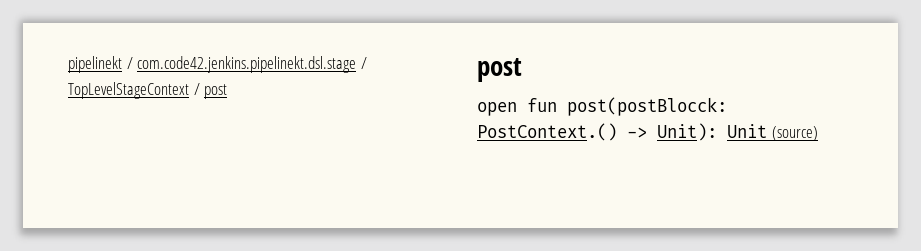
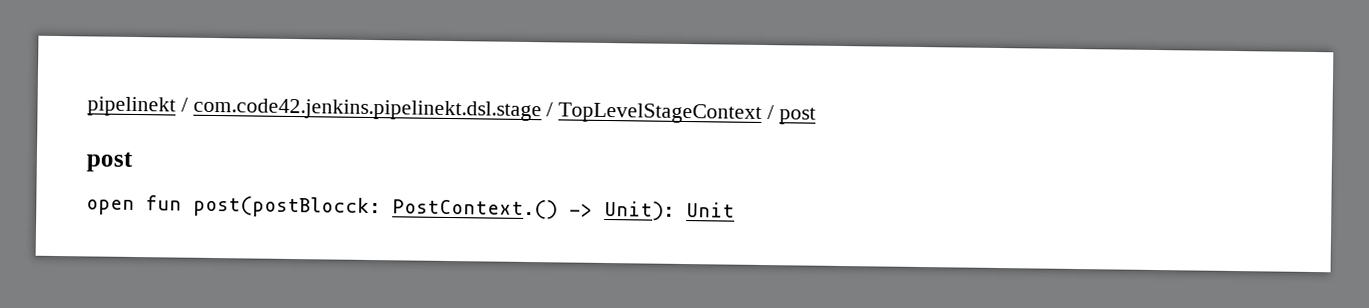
- open fun post(postBlocck: PostContext.() -> Unit): Unit (source)
+ open fun post(postBlocck: PostContext.() -> Unit): Unit

